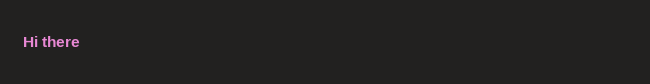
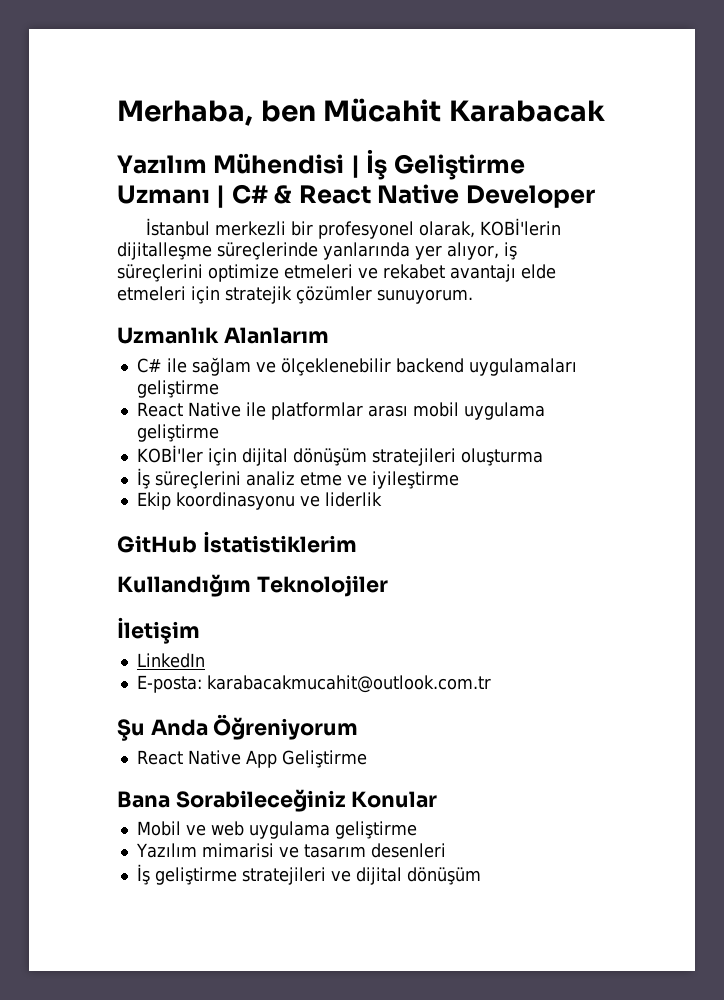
- Hi there
+ Merhaba, ben Mücahit Karabacak
+ Yazılım Mühendisi | İş Geliştirme Uzmanı | C# & React Native Developer
+ İstanbul merkezli bir profesyonel olarak, KOBİ'lerin dijitalleşme süreçlerinde yanlarında yer alıyor, iş süreçlerini optimize etmeleri ve rekabet avantajı elde etmeleri için stratejik çözümler sunuyorum.
+ Uzmanlık Alanlarım
+ C# ile sağlam ve ölçeklenebilir backend uygulamaları geliştirme
+ React Native ile platformlar arası mobil uygulama geliştirme
+ KOBİ'ler için dijital dönüşüm stratejileri oluşturma
+ İş süreçlerini analiz etme ve iyileştirme
+ Ekip koordinasyonu ve liderlik
+ GitHub İstatistiklerim
+ Kullandığım Teknolojiler
+ İletişim
+ LinkedIn
+ E-posta: karabacakmucahit@outlook.com.tr
+ Şu Anda Öğreniyorum
+ React Native App Geliştirme
+ Bana Sorabileceğiniz Konular
+ Mobil ve web uygulama geliştirme
+ Yazılım mimarisi ve tasarım desenleri
+ İş geliştirme stratejileri ve dijital dönüşüm

